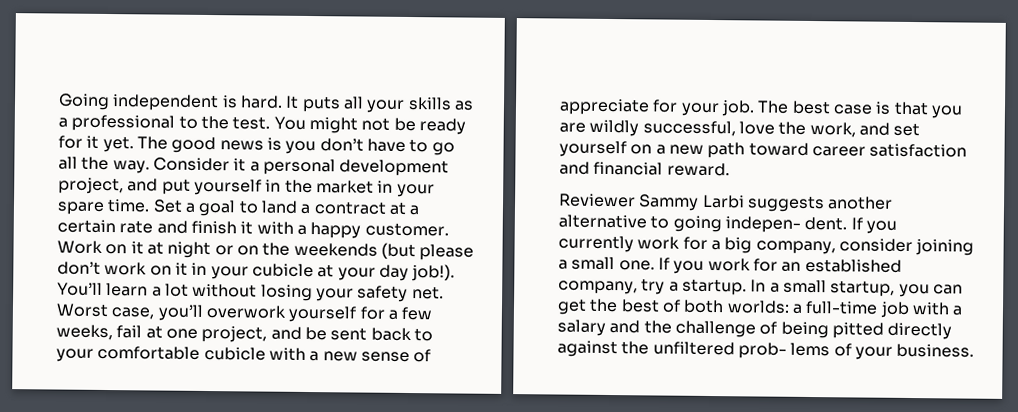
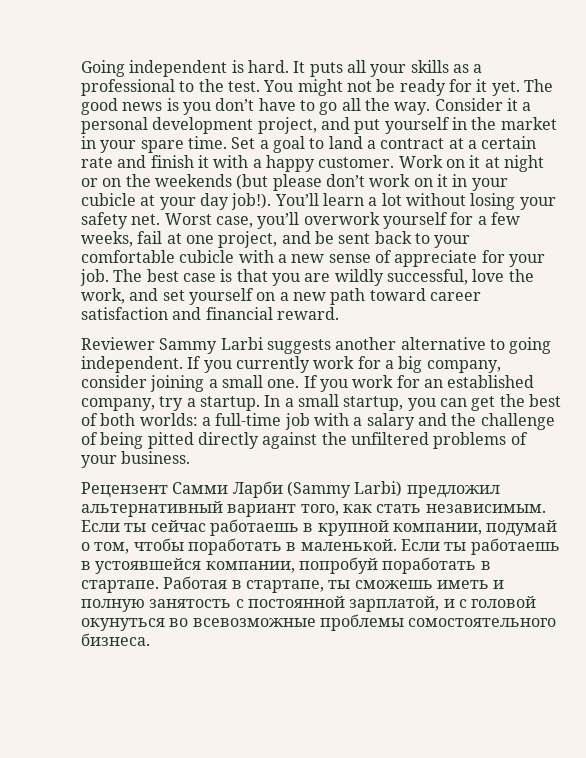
- Reviewer Sammy Larbi suggests another alternative to going indepen- dent.
+ Reviewer Sammy Larbi suggests another alternative to going independent.
- In a small startup, you can get the best of both worlds: a full-time job with a salary and the challenge of being pitted directly against the unfiltered prob- lems of your business.
+ In a small startup, you can get the best of both worlds: a full-time job with a salary and the challenge of being pitted directly against the unfiltered problems of your business.
+ Рецензент Самми Ларби (Sammy Larbi) предложил альтернативный вариант того, как стать независимым. Если ты сейчас работаешь в крупной компании, подумай о том, чтобы поработать в маленькой. Если ты работаешь в устоявшейся компании, попробуй поработать в стартапе. Работая в стартапе, ты сможешь иметь и полную занятость с постоянной зарплатой, и с головой окунуться во всевозможные проблемы сомостоятельного бизнеса.

